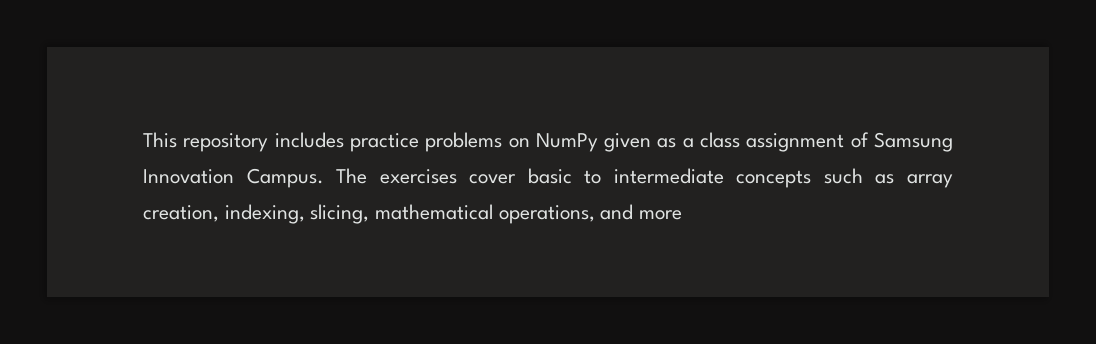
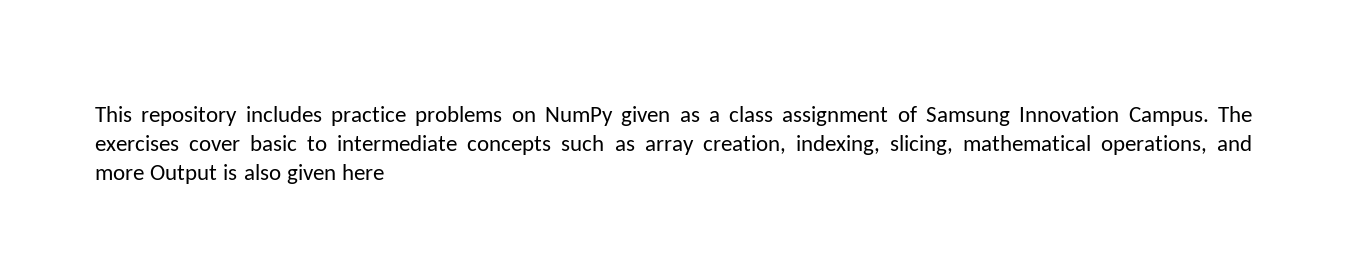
- The exercises cover basic to intermediate concepts such as array creation, indexing, slicing, mathematical operations, and more
+ The exercises cover basic to intermediate concepts such as array creation, indexing, slicing, mathematical operations, and more Output is also given here

